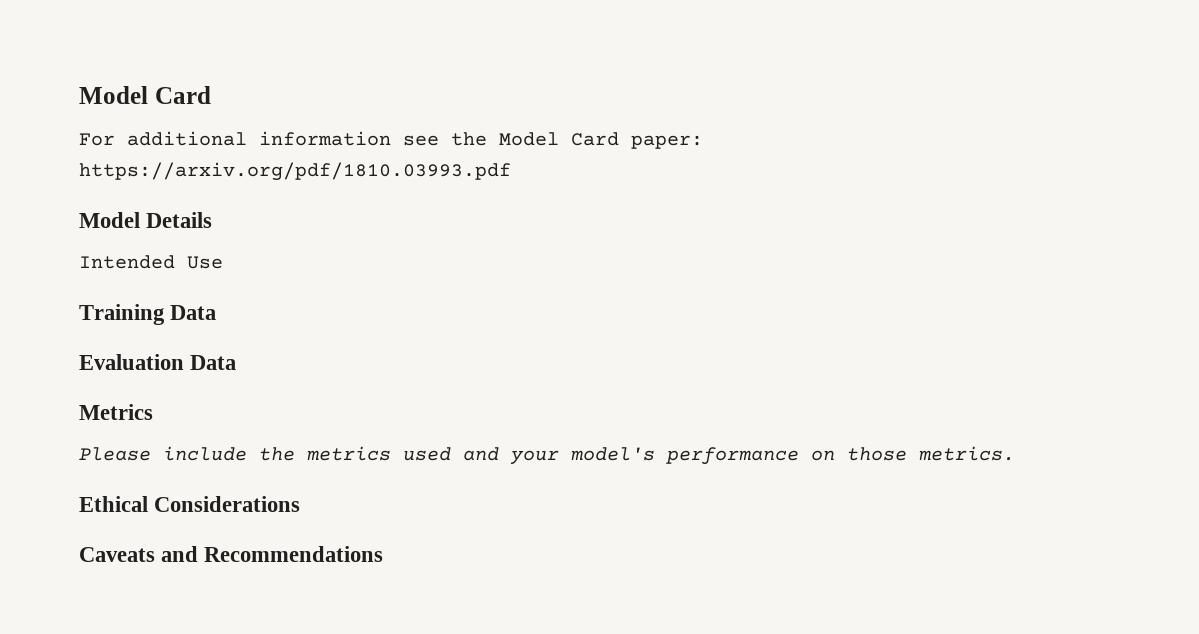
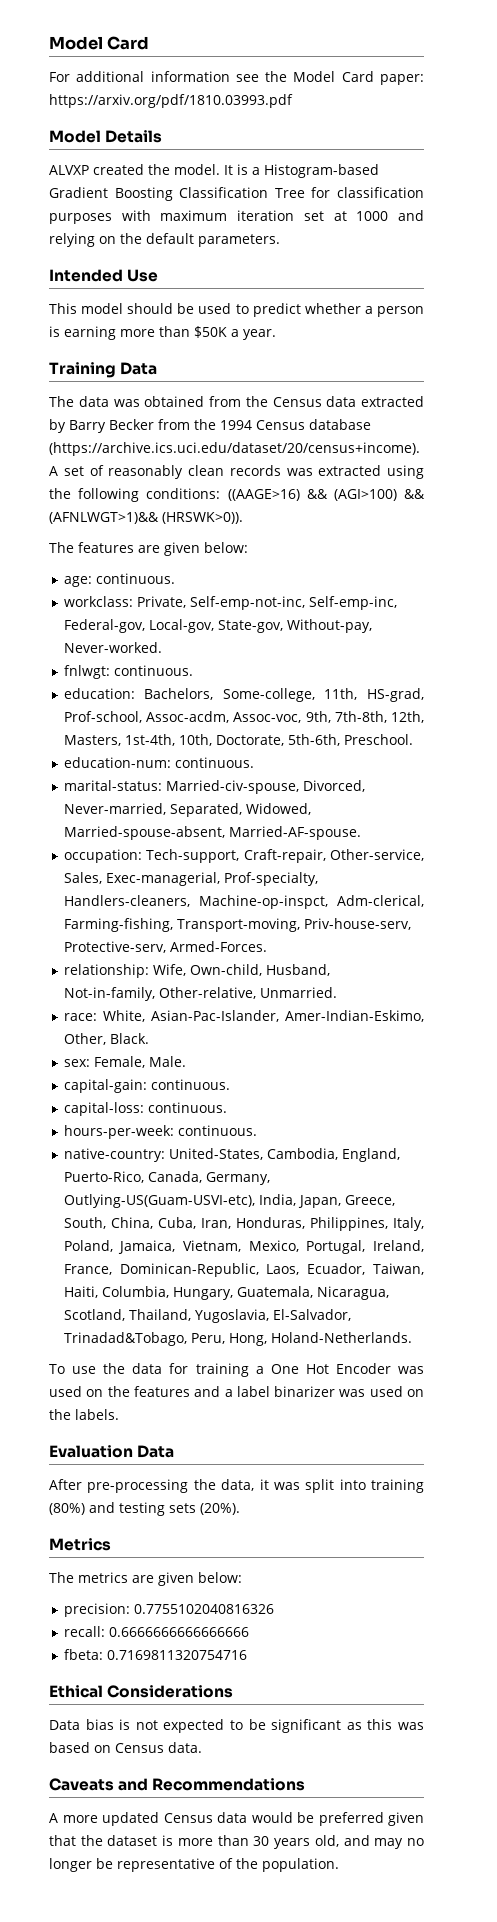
+ ALVXP created the model. It is a Histogram-based Gradient Boosting Classification Tree for classification purposes with maximum iteration set at 1000 and relying on the default parameters.
  Intended Use
+ This model should be used to predict whether a person is earning more than $50K a year.
  Training Data
+ The data was obtained from the Census data extracted by Barry Becker from the 1994 Census database (https://archive.ics.uci.edu/dataset/20/census+income). A set of reasonably clean records was extracted using the following conditions: ((AAGE>16) && (AGI>100) && (AFNLWGT>1)&& (HRSWK>0)).
+ The features are given below:
+ age: continuous.
+ workclass: Private, Self-emp-not-inc, Self-emp-inc, Federal-gov, Local-gov, State-gov, Without-pay, Never-worked.
+ fnlwgt: continuous.
+ education: Bachelors, Some-college, 11th, HS-grad, Prof-school, Assoc-acdm, Assoc-voc, 9th, 7th-8th, 12th, Masters, 1st-4th, 10th, Doctorate, 5th-6th, Preschool.
+ education-num: continuous.
+ marital-status: Married-civ-spouse, Divorced, Never-married, Separated, Widowed, Married-spouse-absent, Married-AF-spouse.
+ occupation: Tech-support, Craft-repair, Other-service, Sales, Exec-managerial, Prof-specialty, Handlers-cleaners, Machine-op-inspct, Adm-clerical, Farming-fishing, Transport-moving, Priv-house-serv, Protective-serv, Armed-Forces.
+ relationship: Wife, Own-child, Husband, Not-in-family, Other-relative, Unmarried.
+ race: White, Asian-Pac-Islander, Amer-Indian-Eskimo, Other, Black.
+ sex: Female, Male.
+ capital-gain: continuous.
+ capital-loss: continuous.
+ hours-per-week: continuous.
+ native-country: United-States, Cambodia, England, Puerto-Rico, Canada, Germany, Outlying-US(Guam-USVI-etc), India, Japan, Greece, South, China, Cuba, Iran, Honduras, Philippines, Italy, Poland, Jamaica, Vietnam, Mexico, Portugal, Ireland, France, Dominican-Republic, Laos, Ecuador, Taiwan, Haiti, Columbia, Hungary, Guatemala, Nicaragua, Scotland, Thailand, Yugoslavia, El-Salvador, Trinadad&Tobago, Peru, Hong, Holand-Netherlands.
+ To use the data for training a One Hot Encoder was used on the features and a label binarizer was used on the labels.
  Evaluation Data
+ After pre-processing the data, it was split into training (80%) and testing sets (20%).
  Metrics
- Please include the metrics used and your model's performance on those metrics.
+ The metrics are given below:
+ precision: 0.7755102040816326
+ recall: 0.6666666666666666
+ fbeta: 0.7169811320754716
  Ethical Considerations
+ Data bias is not expected to be significant as this was based on Census data.
  Caveats and Recommendations
+ A more updated Census data would be preferred given that the dataset is more than 30 years old, and may no longer be representative of the population.

